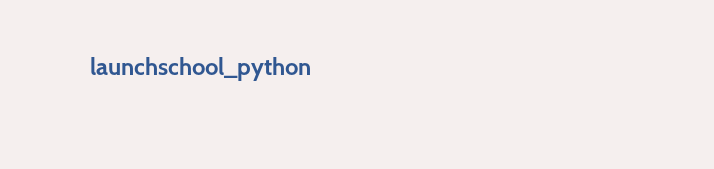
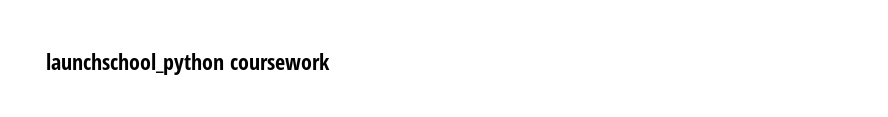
- launchschool_python
+ launchschool_python coursework

